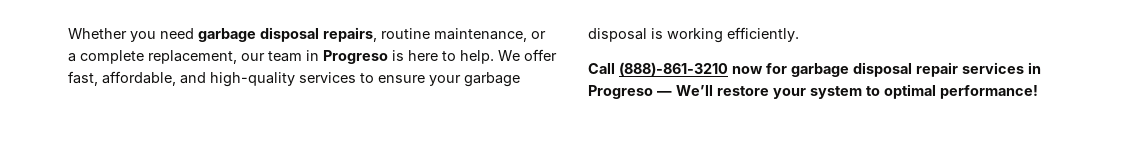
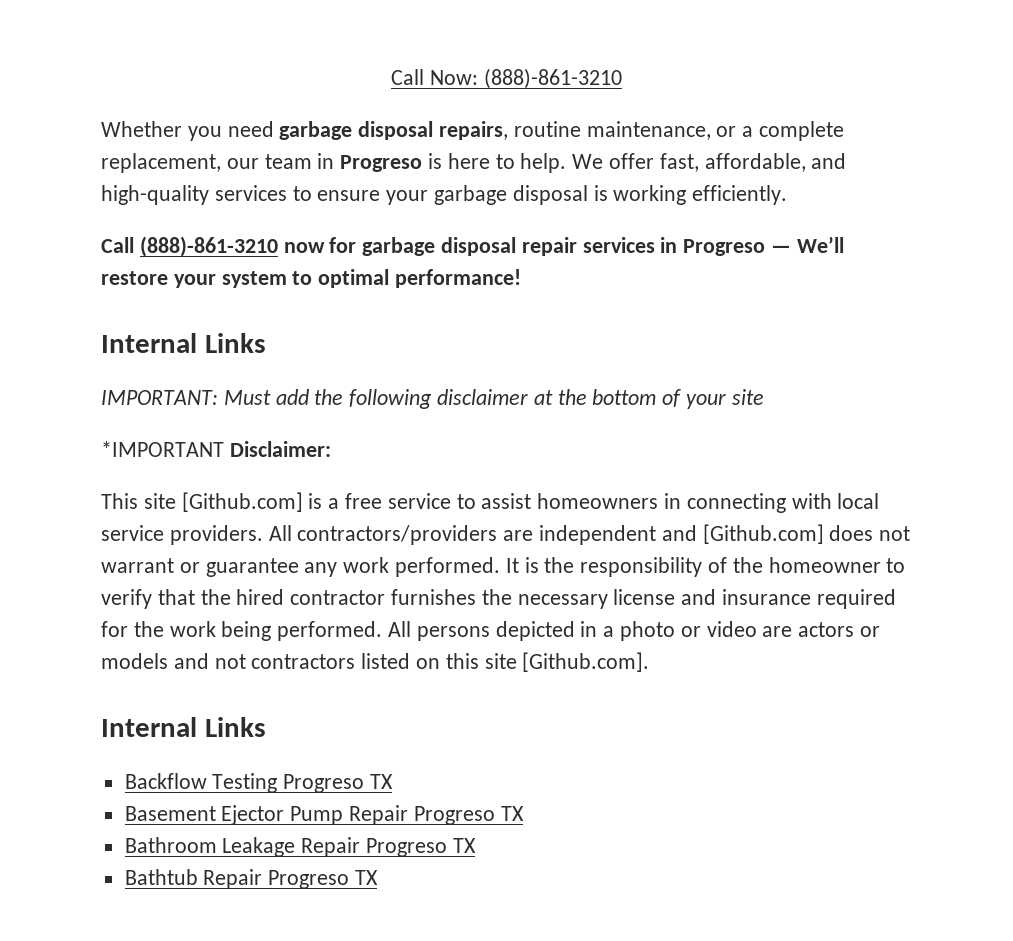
+ Call Now: (888)-861-3210
  Call (888)-861-3210 now for garbage disposal repair services in Progreso — We’ll restore your system to optimal performance!
+ Internal Links
+ IMPORTANT: Must add the following disclaimer at the bottom of your site
+ *IMPORTANT Disclaimer:
+ This site [Github.com] is a free service to assist homeowners in connecting with local service providers. All contractors/providers are independent and [Github.com] does not warrant or guarantee any work performed. It is the responsibility of the homeowner to verify that the hired contractor furnishes the necessary license and insurance required for the work being performed. All persons depicted in a photo or video are actors or models and not contractors listed on this site [Github.com].
+ Internal Links
+ Backflow Testing Progreso TX
+ Basement Ejector Pump Repair Progreso TX
+ Bathroom Leakage Repair Progreso TX
+ Bathtub Repair Progreso TX

